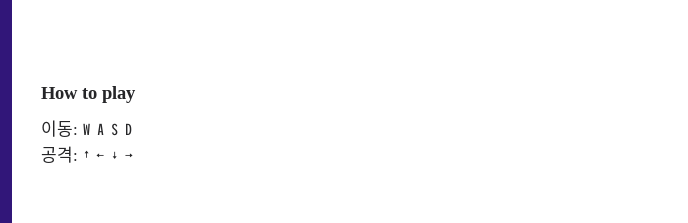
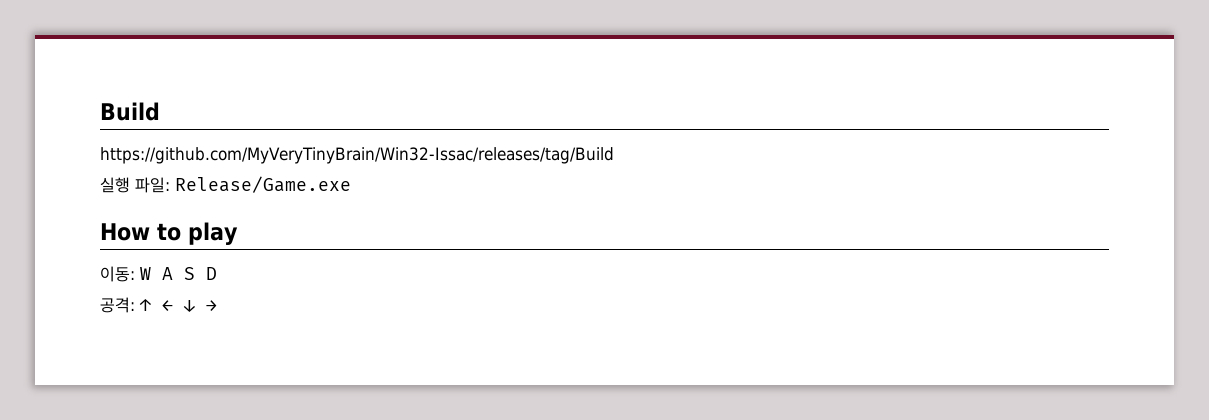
+ Build
+ https://github.com/MyVeryTinyBrain/Win32-Issac/releases/tag/Build
+ 실행 파일: Release/Game.exe

